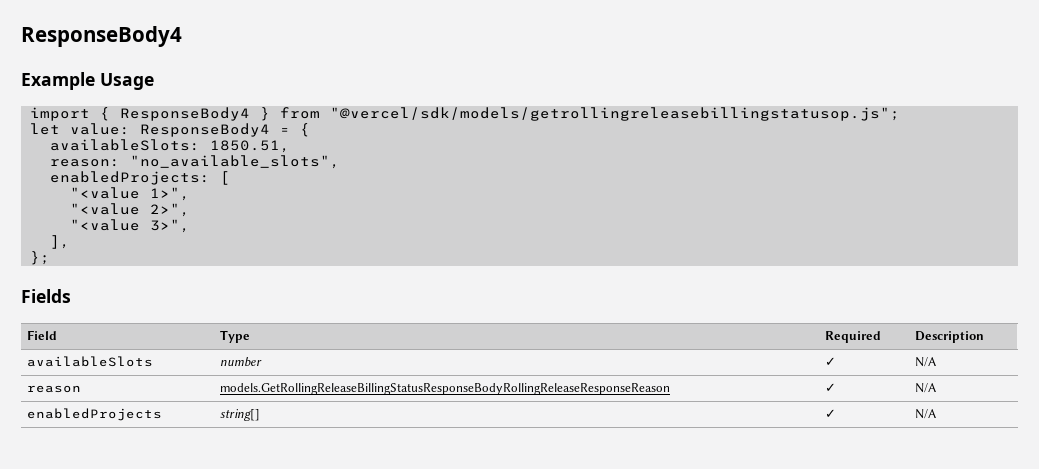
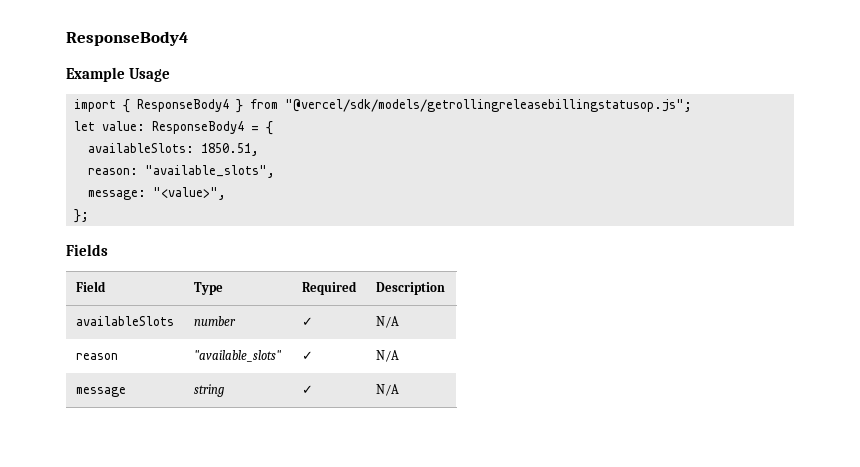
- reason: "no_available_slots",
- enabledProjects: [
- "<value 1>",
- "<value 2>",
- "<value 3>",
- ],
+ reason: "available_slots",
+ message: "<value>",
- reason | models.GetRollingReleaseBillingStatusResponseBodyRollingReleaseResponseReason | ✓ | N/A
- enabledProjects | string[] | ✓ | N/A
+ reason | "available_slots" | ✓ | N/A
+ message | string | ✓ | N/A

